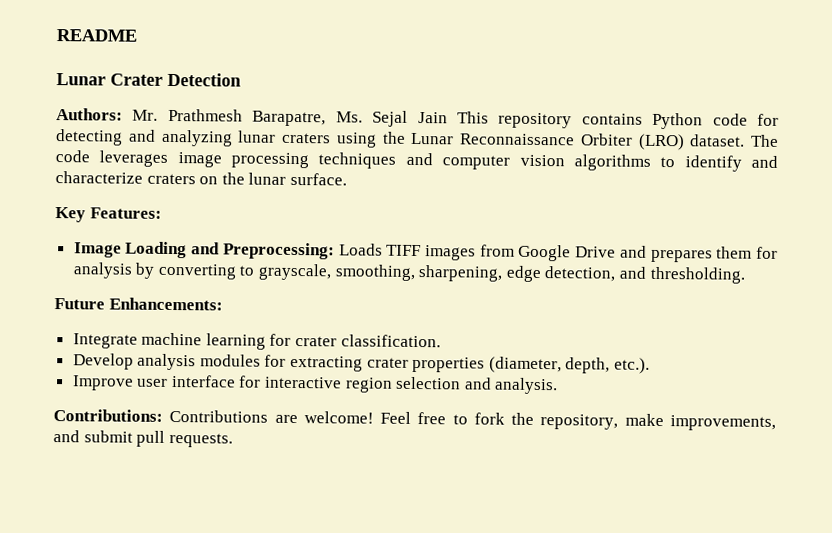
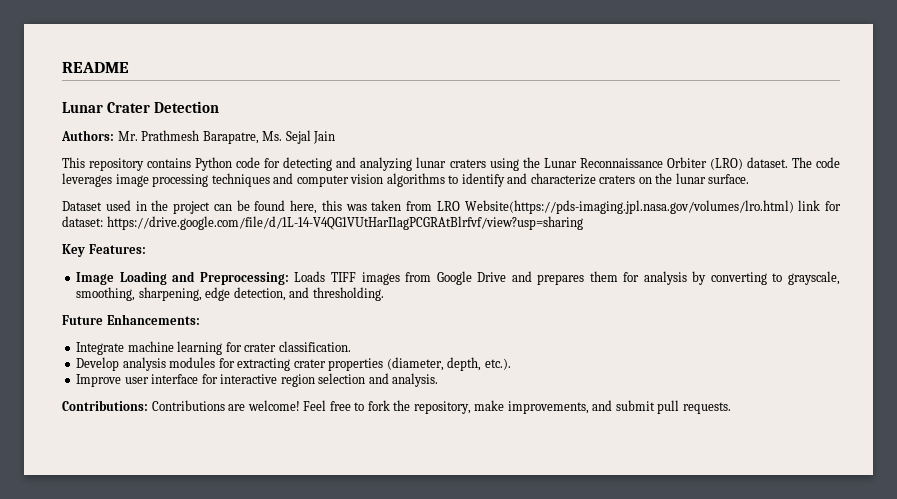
- Authors: Mr. Prathmesh Barapatre, Ms. Sejal Jain This repository contains Python code for detecting and analyzing lunar craters using the Lunar Reconnaissance Orbiter (LRO) dataset.
+ Authors: Mr. Prathmesh Barapatre, Ms. Sejal Jain
+ This repository contains Python code for detecting and analyzing lunar craters using the Lunar Reconnaissance Orbiter (LRO) dataset.
+ Dataset used in the project can be found here, this was taken from LRO Website(https://pds-imaging.jpl.nasa.gov/volumes/lro.html) link for dataset: https://drive.google.com/file/d/1L-14-V4QG1VUtHarI1agPCGRAtBlrfvf/view?usp=sharing

